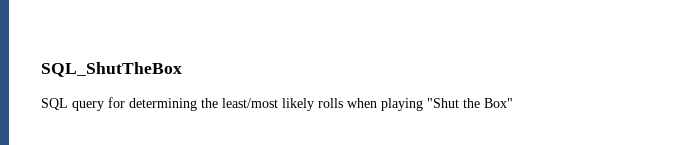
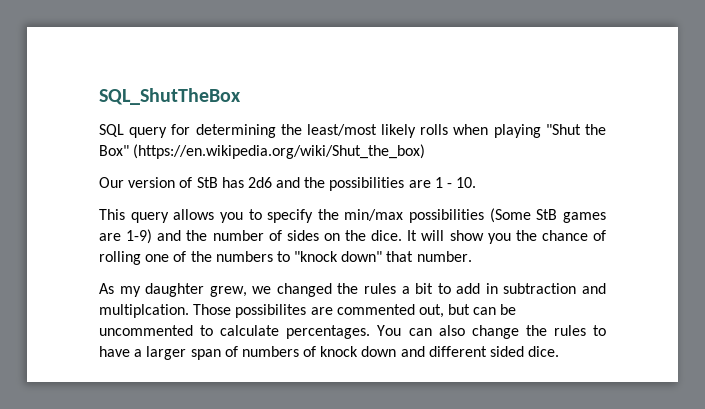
- SQL query for determining the least/most likely rolls when playing "Shut the Box"
+ SQL query for determining the least/most likely rolls when playing "Shut the Box" (https://en.wikipedia.org/wiki/Shut_the_box)
+ Our version of StB has 2d6 and the possibilities are 1 - 10.
+ This query allows you to specify the min/max possibilities (Some StB games are 1-9) and the number of sides on the dice. It will show you the chance of rolling one of the numbers to "knock down" that number.
+ As my daughter grew, we changed the rules a bit to add in subtraction and multiplcation. Those possibilites are commented out, but can be uncommented to calculate percentages. You can also change the rules to have a larger span of numbers of knock down and different sided dice.

